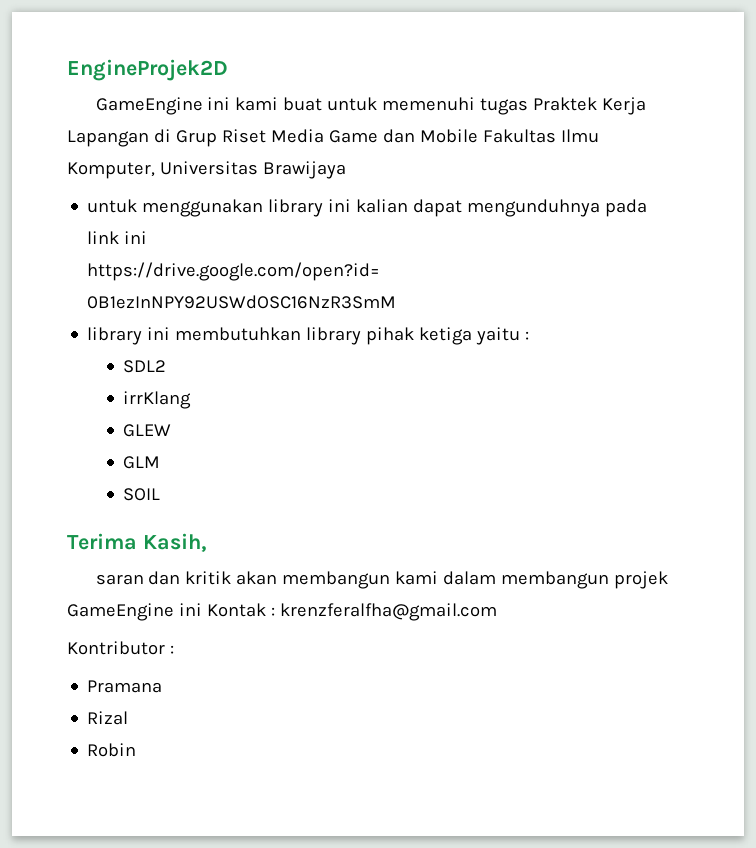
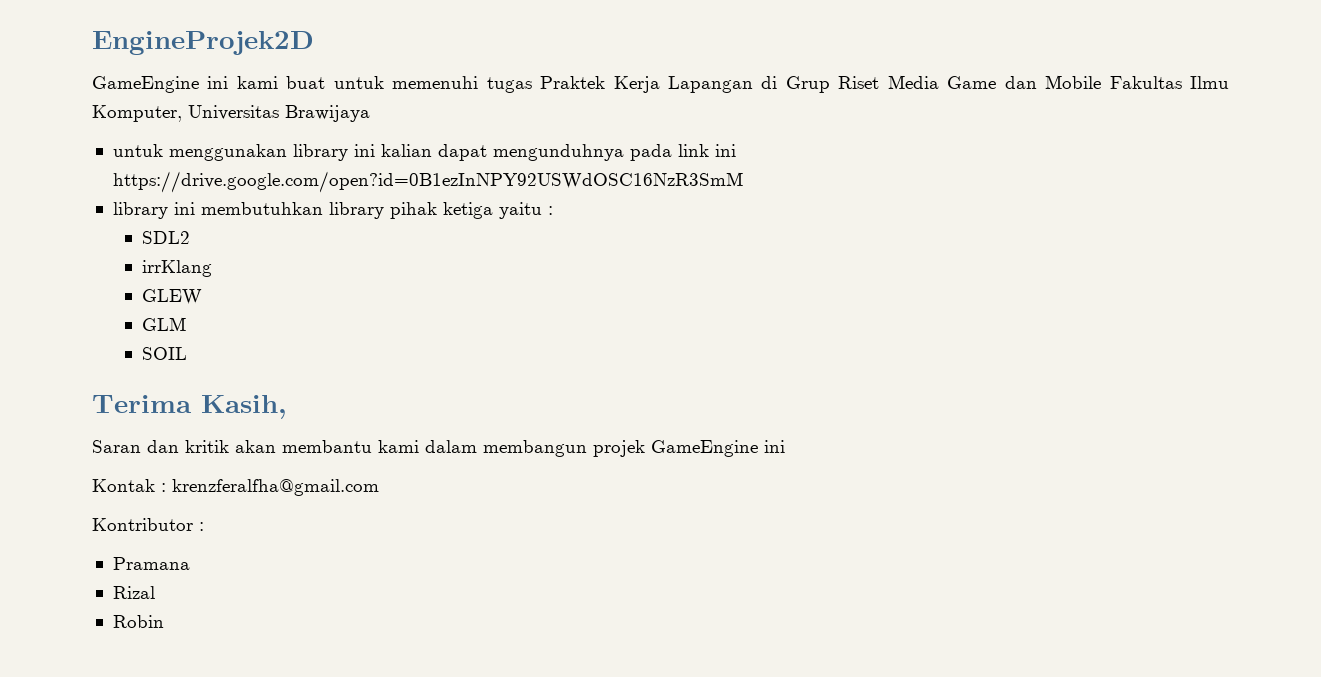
- saran dan kritik akan membangun kami dalam membangun projek GameEngine ini Kontak : krenzferalfha@gmail.com
+ Saran dan kritik akan membantu kami dalam membangun projek GameEngine ini
+ Kontak : krenzferalfha@gmail.com

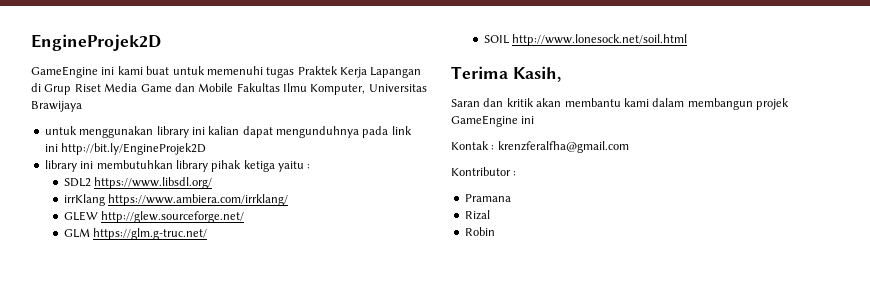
- untuk menggunakan library ini kalian dapat mengunduhnya pada link ini https://drive.google.com/open?id=0B1ezInNPY92USWdOSC16NzR3SmM
+ untuk menggunakan library ini kalian dapat mengunduhnya pada link ini http://bit.ly/EngineProjek2D
- SDL2
+ SDL2 https://www.libsdl.org/
- irrKlang
+ irrKlang https://www.ambiera.com/irrklang/
- GLEW
+ GLEW http://glew.sourceforge.net/
- GLM
+ GLM https://glm.g-truc.net/
- SOIL
+ SOIL http://www.lonesock.net/soil.html

